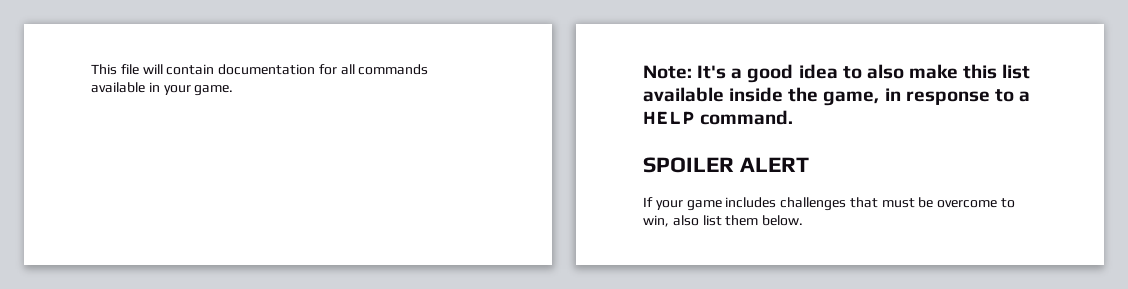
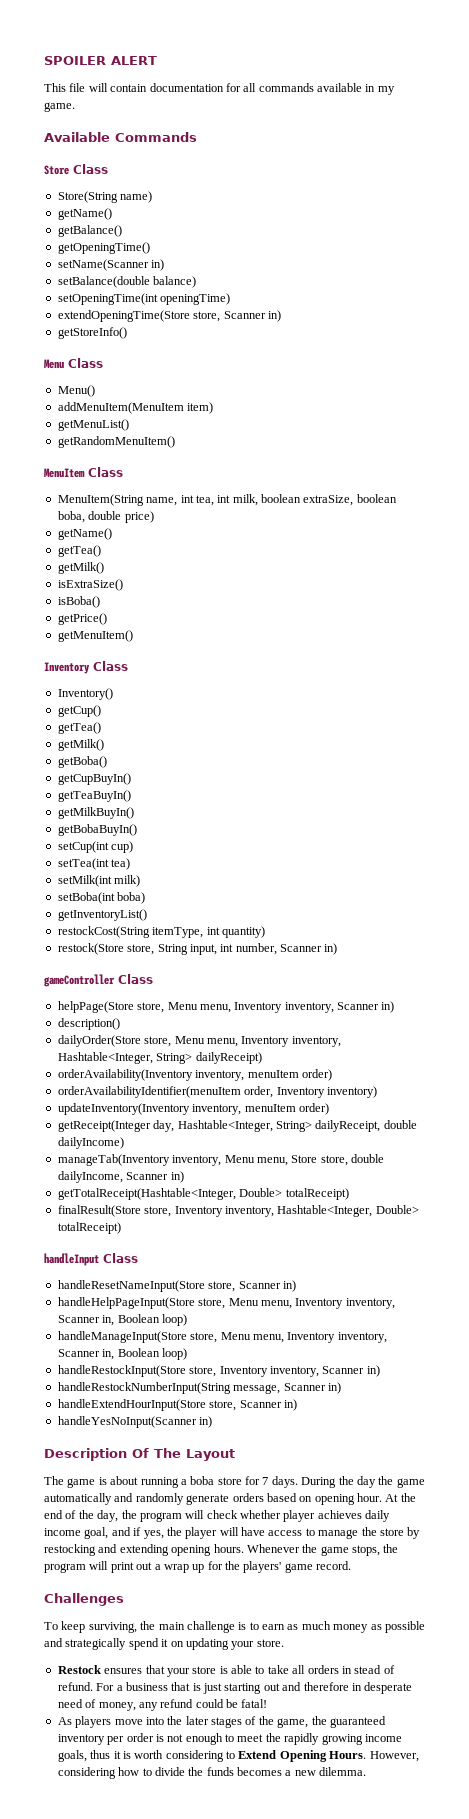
+ SPOILER ALERT
- This file will contain documentation for all commands available in your game.
+ This file will contain documentation for all commands available in my game.
- Note: It's a good idea to also make this list available inside the game, in response to a HELP command.
- SPOILER ALERT
- If your game includes challenges that must be overcome to win, also list them below.
+ Available Commands
+ Store Class
+ Store(String name)
+ getName()
+ getBalance()
+ getOpeningTime()
+ setName(Scanner in)
+ setBalance(double balance)
+ setOpeningTime(int openingTime)
+ extendOpeningTime(Store store, Scanner in)
+ getStoreInfo()
+ Menu Class
+ Menu()
+ addMenuItem(MenuItem item)
+ getMenuList()
+ getRandomMenuItem()
+ MenuItem Class
+ MenuItem(String name, int tea, int milk, boolean extraSize, boolean boba, double price)
+ getName()
+ getTea()
+ getMilk()
+ isExtraSize()
+ isBoba()
+ getPrice()
+ getMenuItem()
+ Inventory Class
+ Inventory()
+ getCup()
+ getTea()
+ getMilk()
+ getBoba()
+ getCupBuyIn()
+ getTeaBuyIn()
+ getMilkBuyIn()
+ getBobaBuyIn()
+ setCup(int cup)
+ setTea(int tea)
+ setMilk(int milk)
+ setBoba(int boba)
+ getInventoryList()
+ restockCost(String itemType, int quantity)
+ restock(Store store, String input, int number, Scanner in)
+ gameController Class
+ helpPage(Store store, Menu menu, Inventory inventory, Scanner in)
+ description()
+ dailyOrder(Store store, Menu menu, Inventory inventory, Hashtable<Integer, String> dailyReceipt)
+ orderAvailability(Inventory inventory, menuItem order)
+ orderAvailabilityIdentifier(menuItem order, Inventory inventory)
+ updateInventory(Inventory inventory, menuItem order)
+ getReceipt(Integer day, Hashtable<Integer, String> dailyReceipt, double dailyIncome)
+ manageTab(Inventory inventory, Menu menu, Store store, double dailyIncome, Scanner in)
+ getTotalReceipt(Hashtable<Integer, Double> totalReceipt)
+ finalResult(Store store, Inventory inventory, Hashtable<Integer, Double> totalReceipt)
+ handleInput Class
+ handleResetNameInput(Store store, Scanner in)
+ handleHelpPageInput(Store store, Menu menu, Inventory inventory, Scanner in, Boolean loop)
+ handleManageInput(Store store, Menu menu, Inventory inventory, Scanner in, Boolean loop)
+ handleRestockInput(Store store, Inventory inventory, Scanner in)
+ handleRestockNumberInput(String message, Scanner in)
+ handleExtendHourInput(Store store, Scanner in)
+ handleYesNoInput(Scanner in)
+ Description Of The Layout
+ The game is about running a boba store for 7 days. During the day the game automatically and randomly generate orders based on opening hour. At the end of the day, the program will check whether player achieves daily income goal, and if yes, the player will have access to manage the store by restocking and extending opening hours. Whenever the game stops, the program will print out a wrap up for the players' game record.
+ Challenges
+ To keep surviving, the main challenge is to earn as much money as possible and strategically spend it on updating your store.
+ Restock ensures that your store is able to take all orders in stead of refund. For a business that is just starting out and therefore in desperate need of money, any refund could be fatal!
+ As players move into the later stages of the game, the guaranteed inventory per order is not enough to meet the rapidly growing income goals, thus it is worth considering to Extend Opening Hours. However, considering how to divide the funds becomes a new dilemma.

